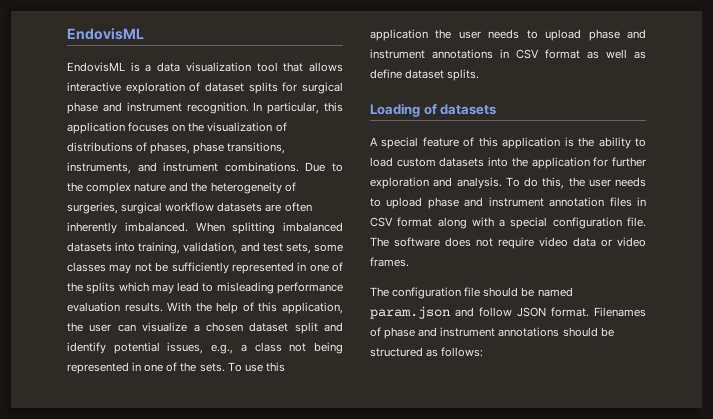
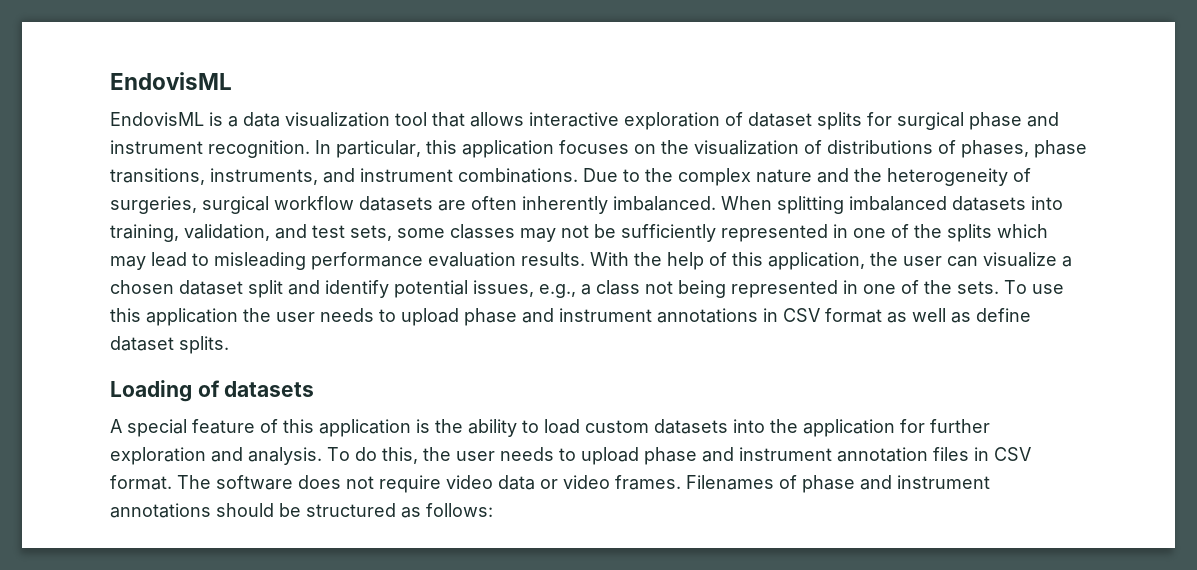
- To do this, the user needs to upload phase and instrument annotation files in CSV format along with a special configuration file.
+ To do this, the user needs to upload phase and instrument annotation files in CSV format.
- The software does not require video data or video frames.
- The configuration file should be named param.json and follow JSON format. Filenames of phase and instrument annotations should be structured as follows:
+ The software does not require video data or video frames. Filenames of phase and instrument annotations should be structured as follows:

